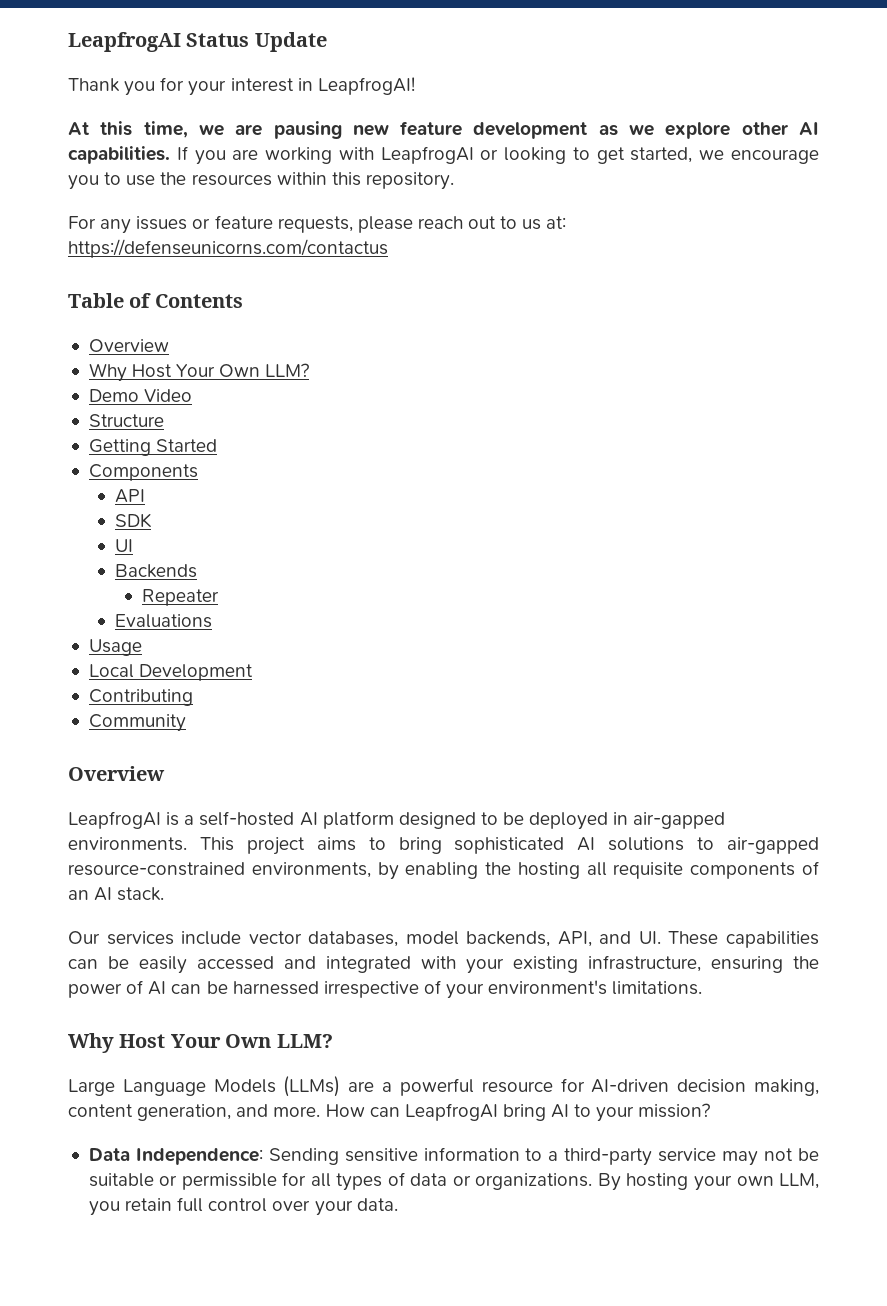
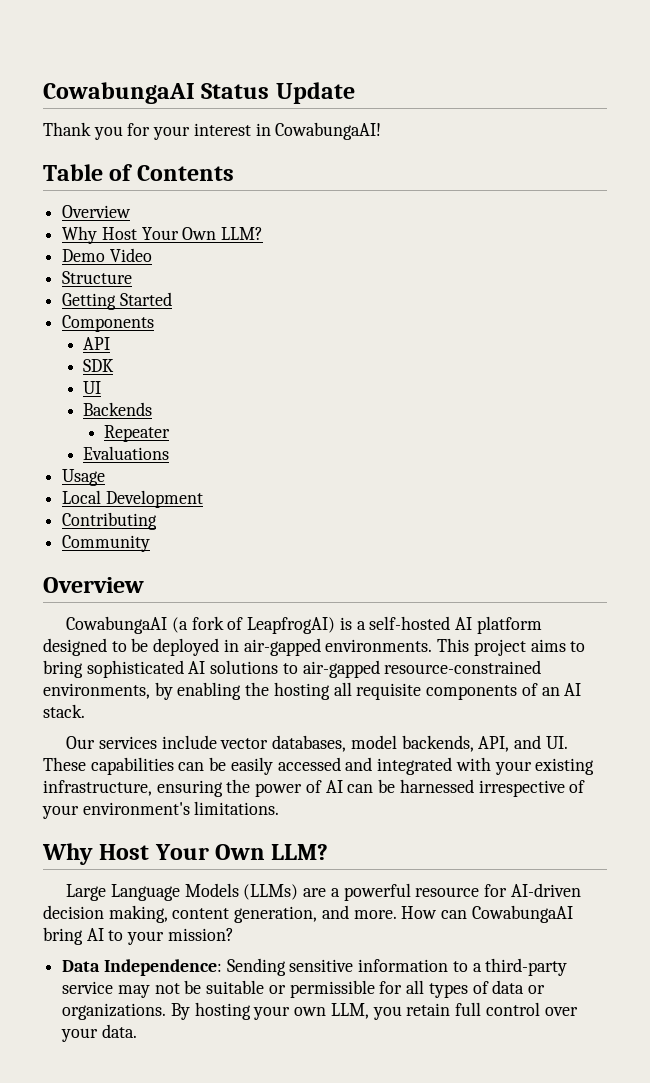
- LeapfrogAI Status Update
+ CowabungaAI Status Update
- Thank you for your interest in LeapfrogAI!
- At this time, we are pausing new feature development as we explore other AI capabilities. If you are working with LeapfrogAI or looking to get started, we encourage you to use the resources within this repository.
- For any issues or feature requests, please reach out to us at: https://defenseunicorns.com/contactus
+ Thank you for your interest in CowabungaAI!
- LeapfrogAI is a self-hosted AI platform designed to be deployed in air-gapped environments.
+ CowabungaAI (a fork of LeapfrogAI) is a self-hosted AI platform designed to be deployed in air-gapped environments.
- How can LeapfrogAI bring AI to your mission?
+ How can CowabungaAI bring AI to your mission?

